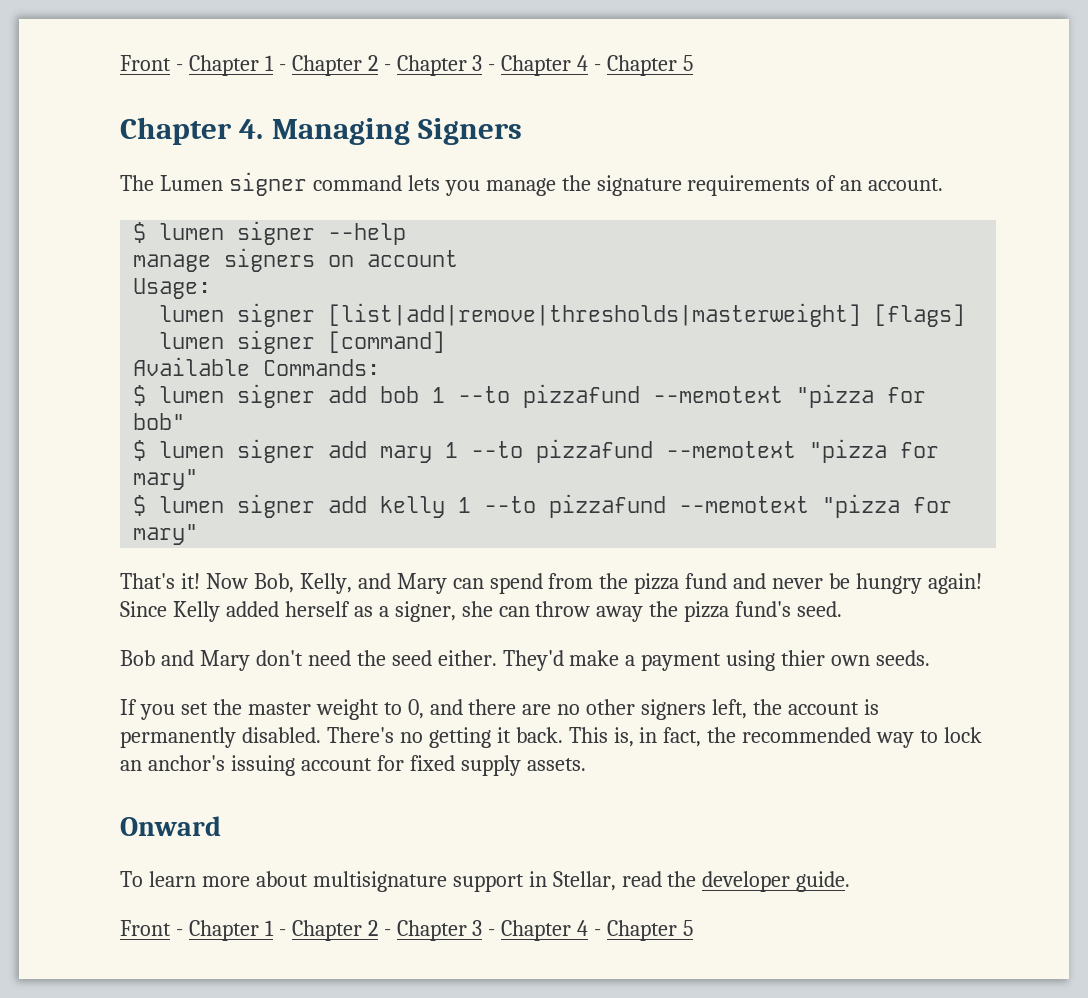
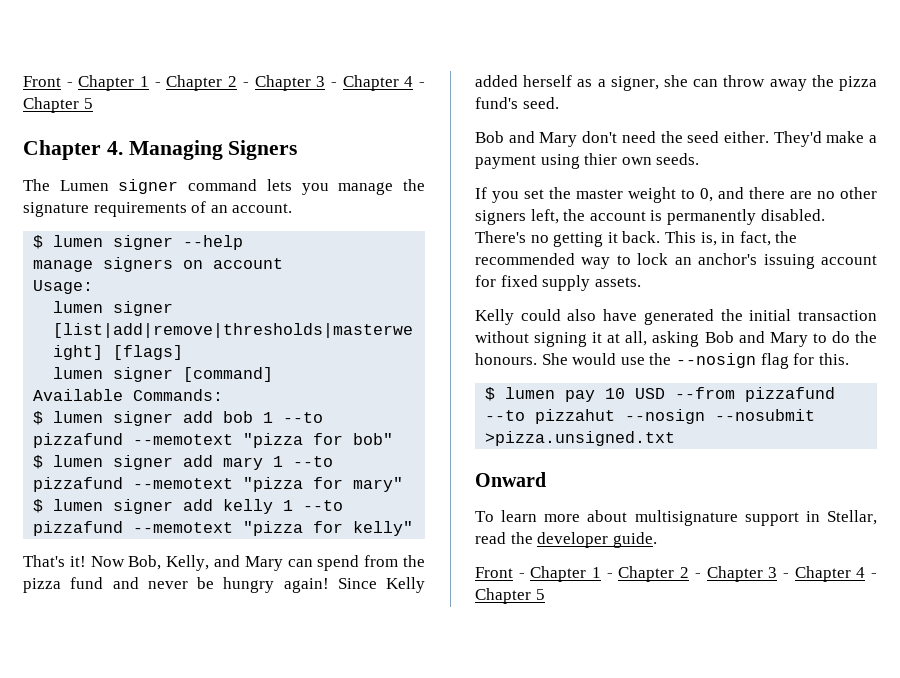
- $ lumen signer add kelly 1 --to pizzafund --memotext "pizza for mary"
+ $ lumen signer add kelly 1 --to pizzafund --memotext "pizza for kelly"
+ Kelly could also have generated the initial transaction without signing it at all, asking Bob and Mary to do the honours. She would use the --nosign flag for this.
+ $ lumen pay 10 USD --from pizzafund --to pizzahut --nosign --nosubmit >pizza.unsigned.txt

